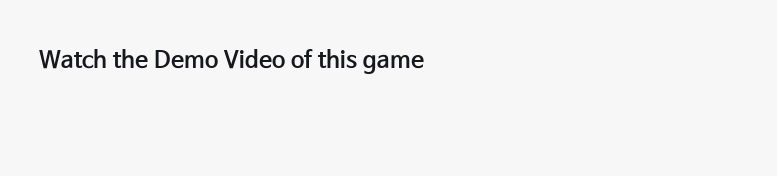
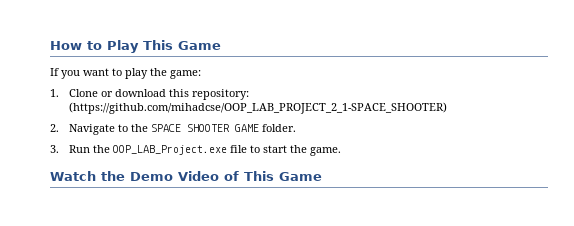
+ How to Play This Game
+ If you want to play the game:
+ 1. Clone or download this repository: (https://github.com/mihadcse/OOP_LAB_PROJECT_2_1-SPACE_SHOOTER)
+ 2. Navigate to the SPACE SHOOTER GAME folder.
+ 3. Run the OOP_LAB_Project.exe file to start the game.
- Watch the Demo Video of this game
+ Watch the Demo Video of This Game

